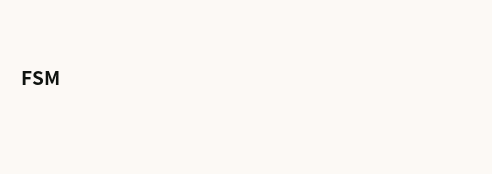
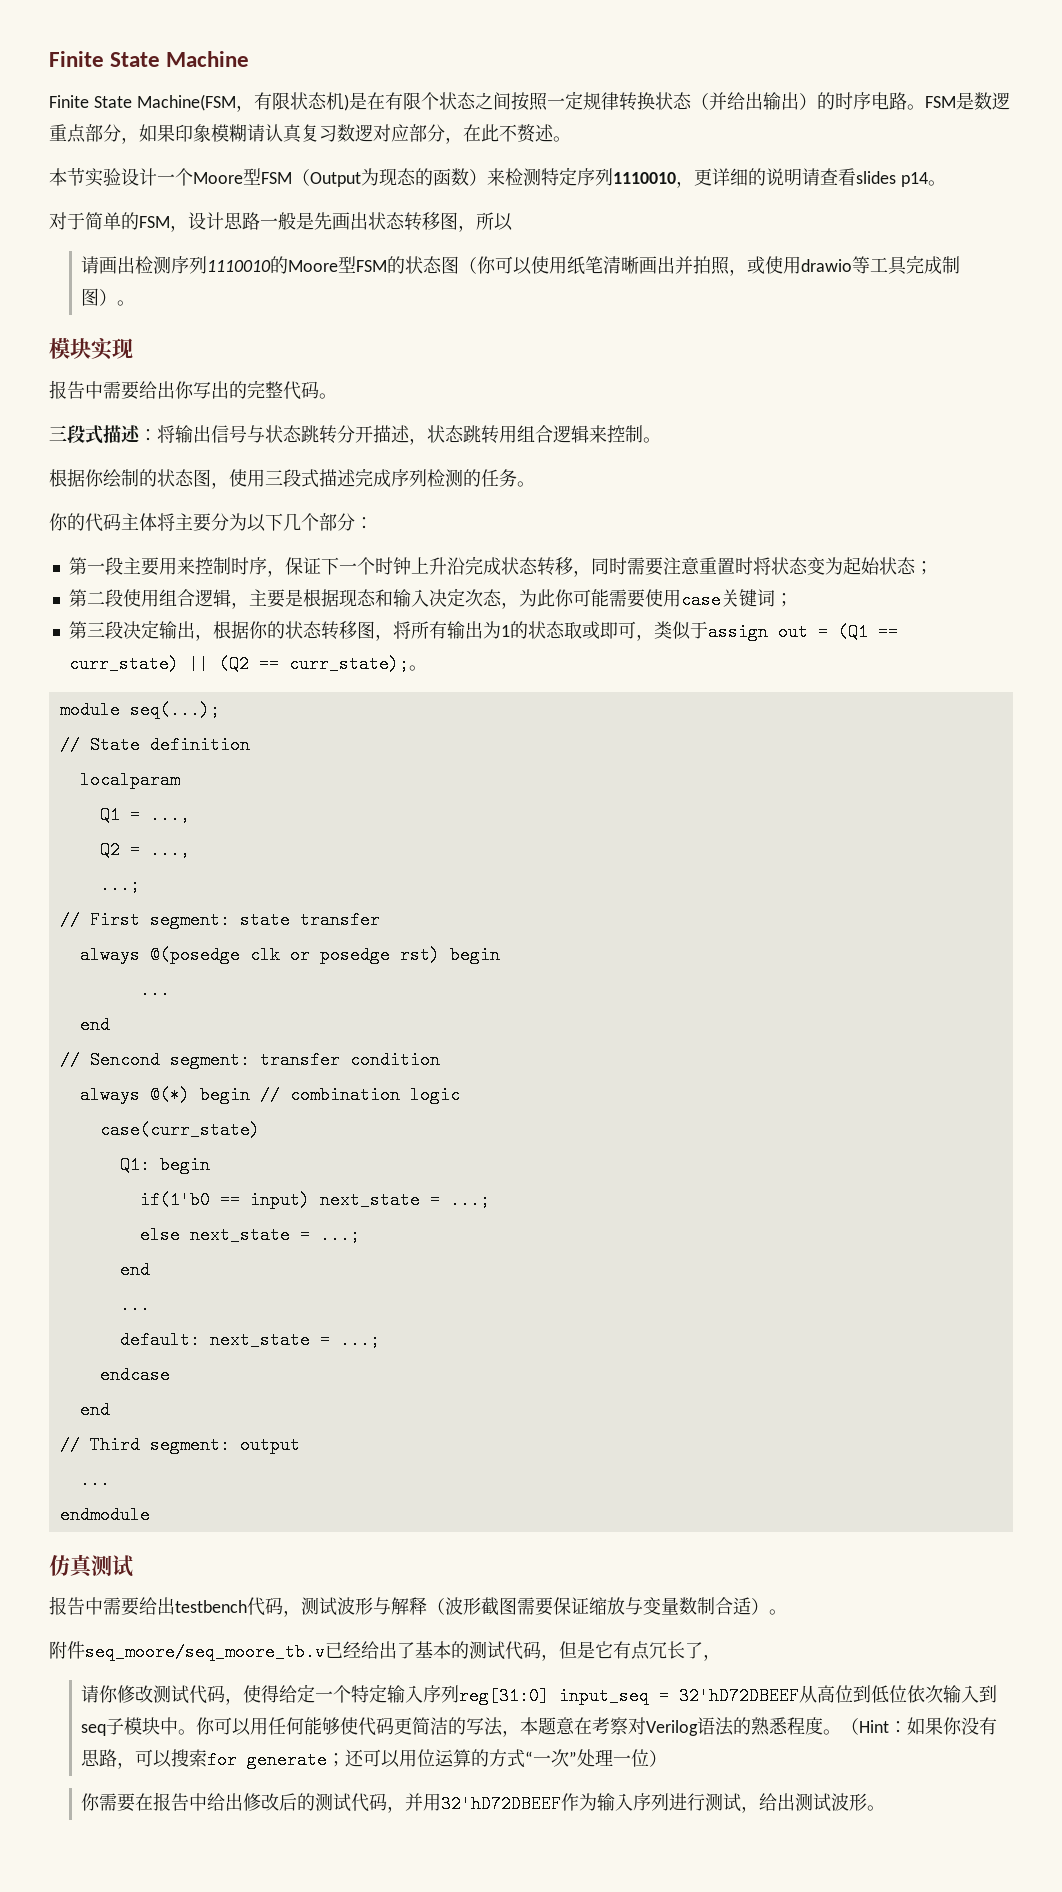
- FSM
+ Finite State Machine
+ Finite State Machine(FSM，有限状态机)是在有限个状态之间按照一定规律转换状态（并给出输出）的时序电路。FSM是数逻重点部分，如果印象模糊请认真复习数逻对应部分，在此不赘述。
+ 本节实验设计一个Moore型FSM（Output为现态的函数）来检测特定序列1110010，更详细的说明请查看slides p14。
+ 对于简单的FSM，设计思路一般是先画出状态转移图，所以
+ 请画出检测序列1110010的Moore型FSM的状态图（你可以使用纸笔清晰画出并拍照，或使用drawio等工具完成制图）。
+ 模块实现
+ 报告中需要给出你写出的完整代码。
+ 三段式描述：将输出信号与状态跳转分开描述，状态跳转用组合逻辑来控制。
+ 根据你绘制的状态图，使用三段式描述完成序列检测的任务。
+ 你的代码主体将主要分为以下几个部分：
+ 第一段主要用来控制时序，保证下一个时钟上升沿完成状态转移，同时需要注意重置时将状态变为起始状态；
+ 第二段使用组合逻辑，主要是根据现态和输入决定次态，为此你可能需要使用case关键词；
+ 第三段决定输出，根据你的状态转移图，将所有输出为1的状态取或即可，类似于assign out = (Q1 == curr_state) || (Q2 == curr_state);。
+ module seq(...);
+ // State definition
+ localparam
+ Q1 = ...,
+ Q2 = ...,
+ ...;
+ // First segment: state transfer
+ always @(posedge clk or posedge rst) begin
+ ...
+ end
+ // Sencond segment: transfer condition
+ always @(*) begin // combination logic
+ case(curr_state)
+ Q1: begin
+ if(1'b0 == input) next_state = ...;
+ else next_state = ...;
+ end
+ ...
+ default: next_state = ...;
+ endcase
+ end
+ // Third segment: output
+ ...
+ endmodule
+ 仿真测试
+ 报告中需要给出testbench代码，测试波形与解释（波形截图需要保证缩放与变量数制合适）。
+ 附件seq_moore/seq_moore_tb.v已经给出了基本的测试代码，但是它有点冗长了，
+ 请你修改测试代码，使得给定一个特定输入序列reg[31:0] input_seq = 32'hD72DBEEF从高位到低位依次输入到seq子模块中。你可以用任何能够使代码更简洁的写法，本题意在考察对Verilog语法的熟悉程度。（Hint：如果你没有思路，可以搜索for generate；还可以用位运算的方式“一次”处理一位）
+ 你需要在报告中给出修改后的测试代码，并用32'hD72DBEEF作为输入序列进行测试，给出测试波形。

